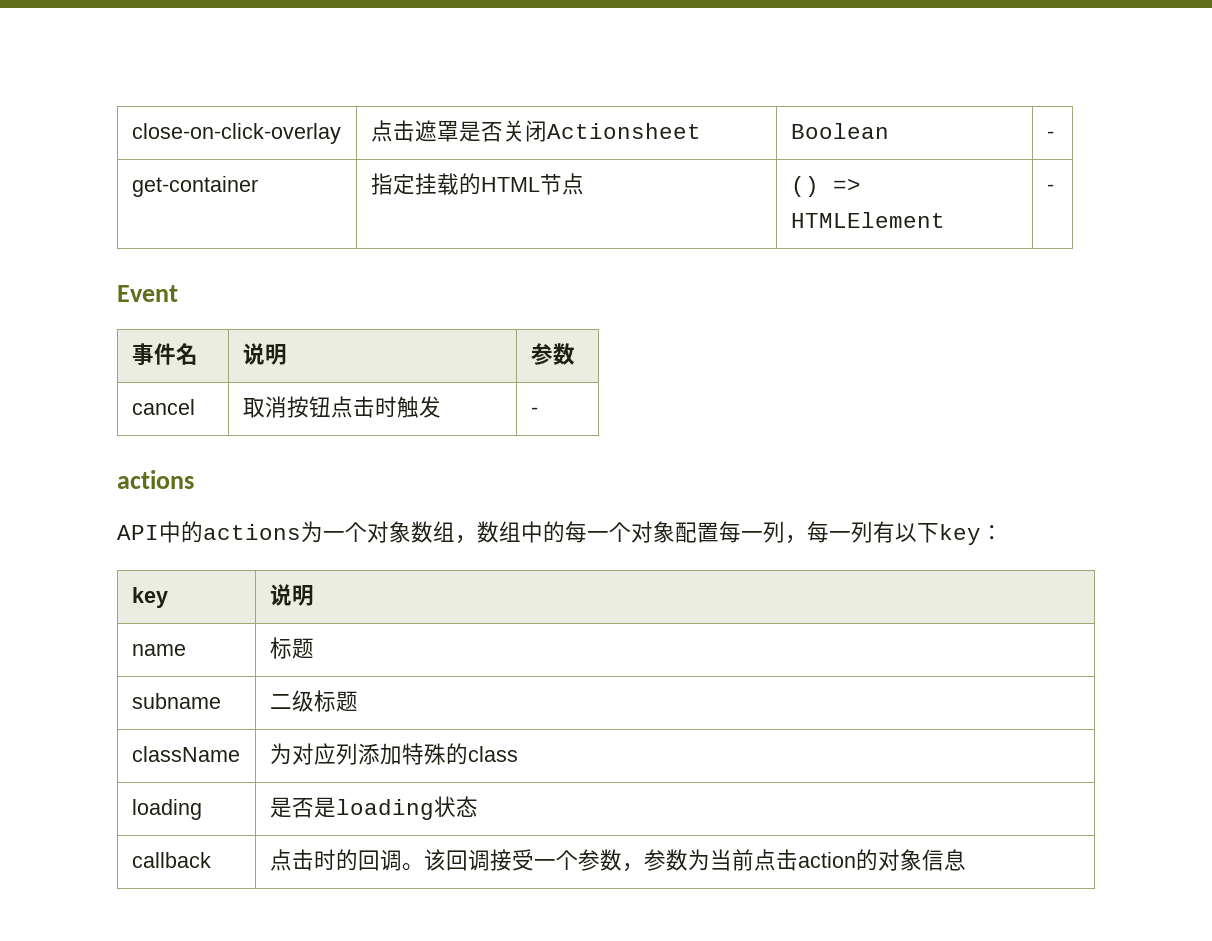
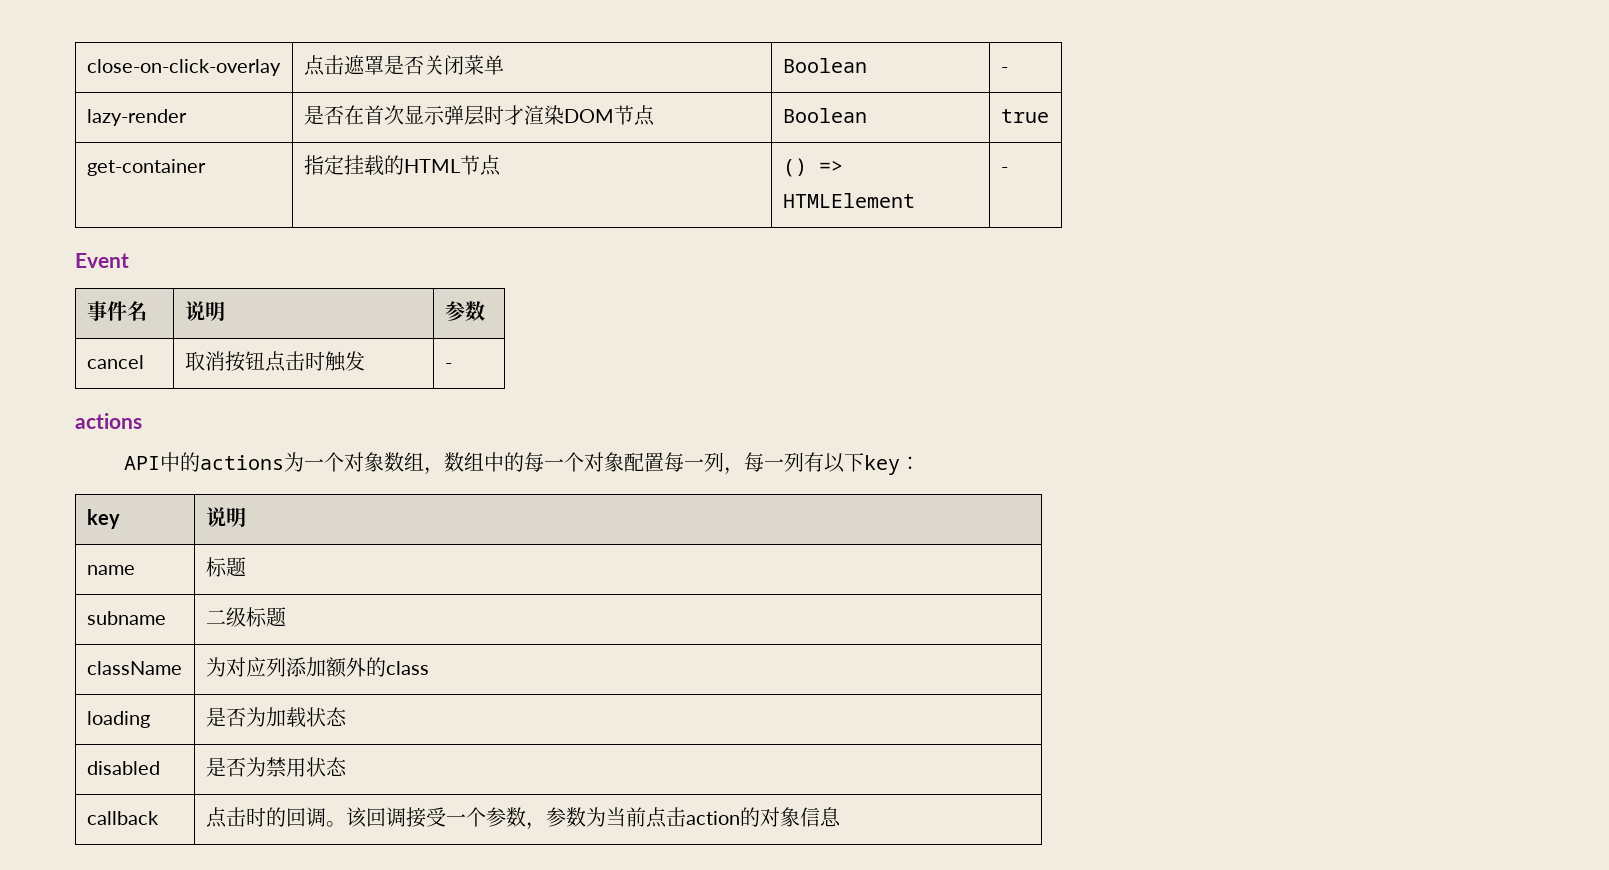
- close-on-click-overlay | 点击遮罩是否关闭Actionsheet | Boolean | -
+ close-on-click-overlay | 点击遮罩是否关闭菜单 | Boolean | -
+ lazy-render | 是否在首次显示弹层时才渲染DOM节点 | Boolean | true
- className | 为对应列添加特殊的class
+ className | 为对应列添加额外的class
- loading | 是否是loading状态
+ loading | 是否为加载状态
+ disabled | 是否为禁用状态

